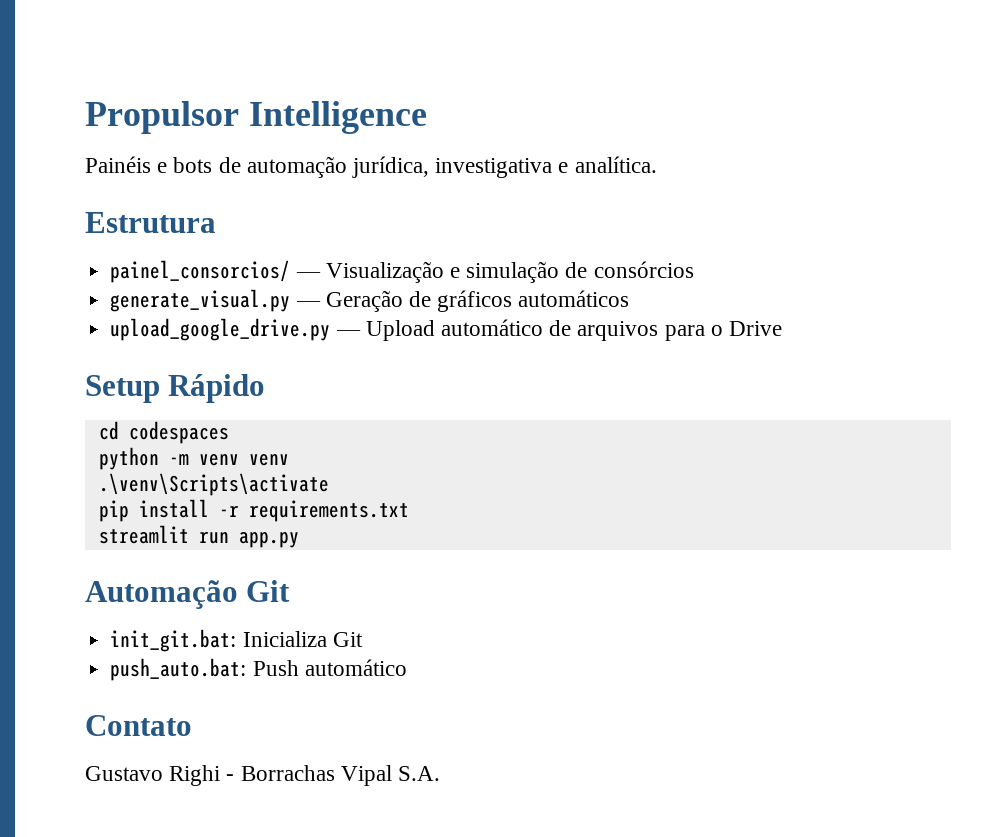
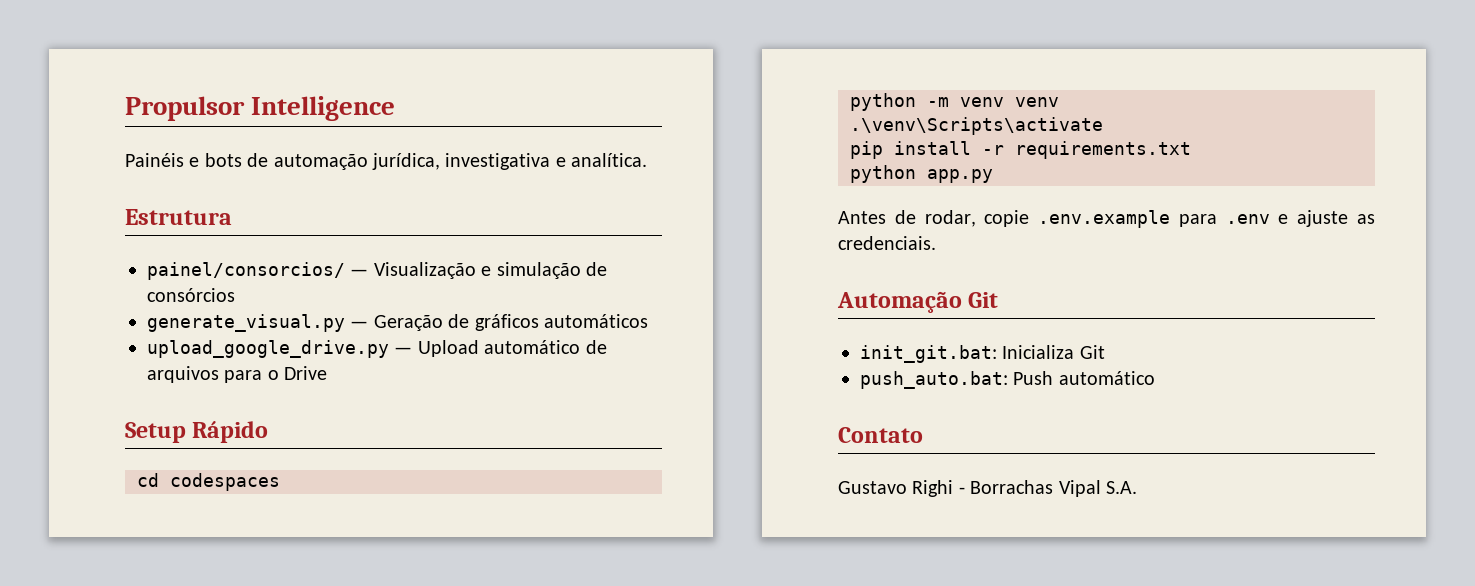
- painel_consorcios/ — Visualização e simulação de consórcios
+ painel/consorcios/ — Visualização e simulação de consórcios
- streamlit run app.py
+ python app.py
+ Antes de rodar, copie .env.example para .env e ajuste as credenciais.

